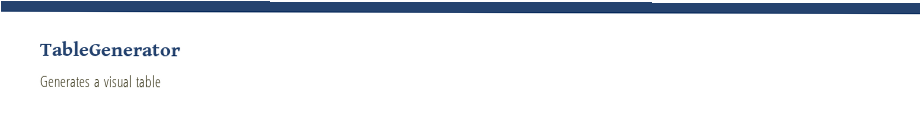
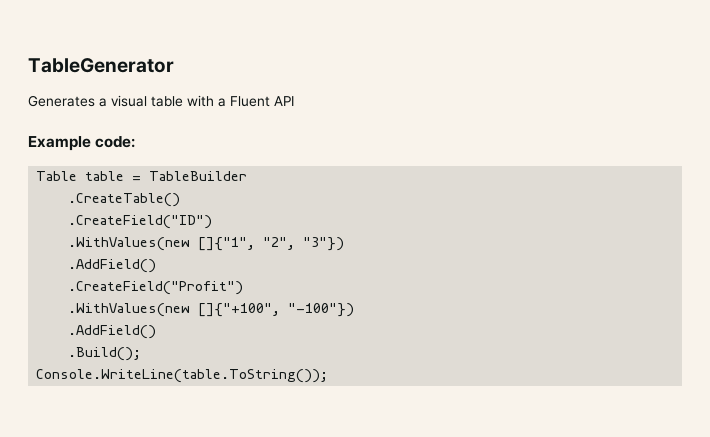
- Generates a visual table
+ Generates a visual table with a Fluent API
+ Example code:
+ Table table = TableBuilder
+ .CreateTable()
+ .CreateField("ID")
+ .WithValues(new []{"1", "2", "3"})
+ .AddField()
+ .CreateField("Profit")
+ .WithValues(new []{"+100", "-100"})
+ .AddField()
+ .Build();
+ Console.WriteLine(table.ToString());

